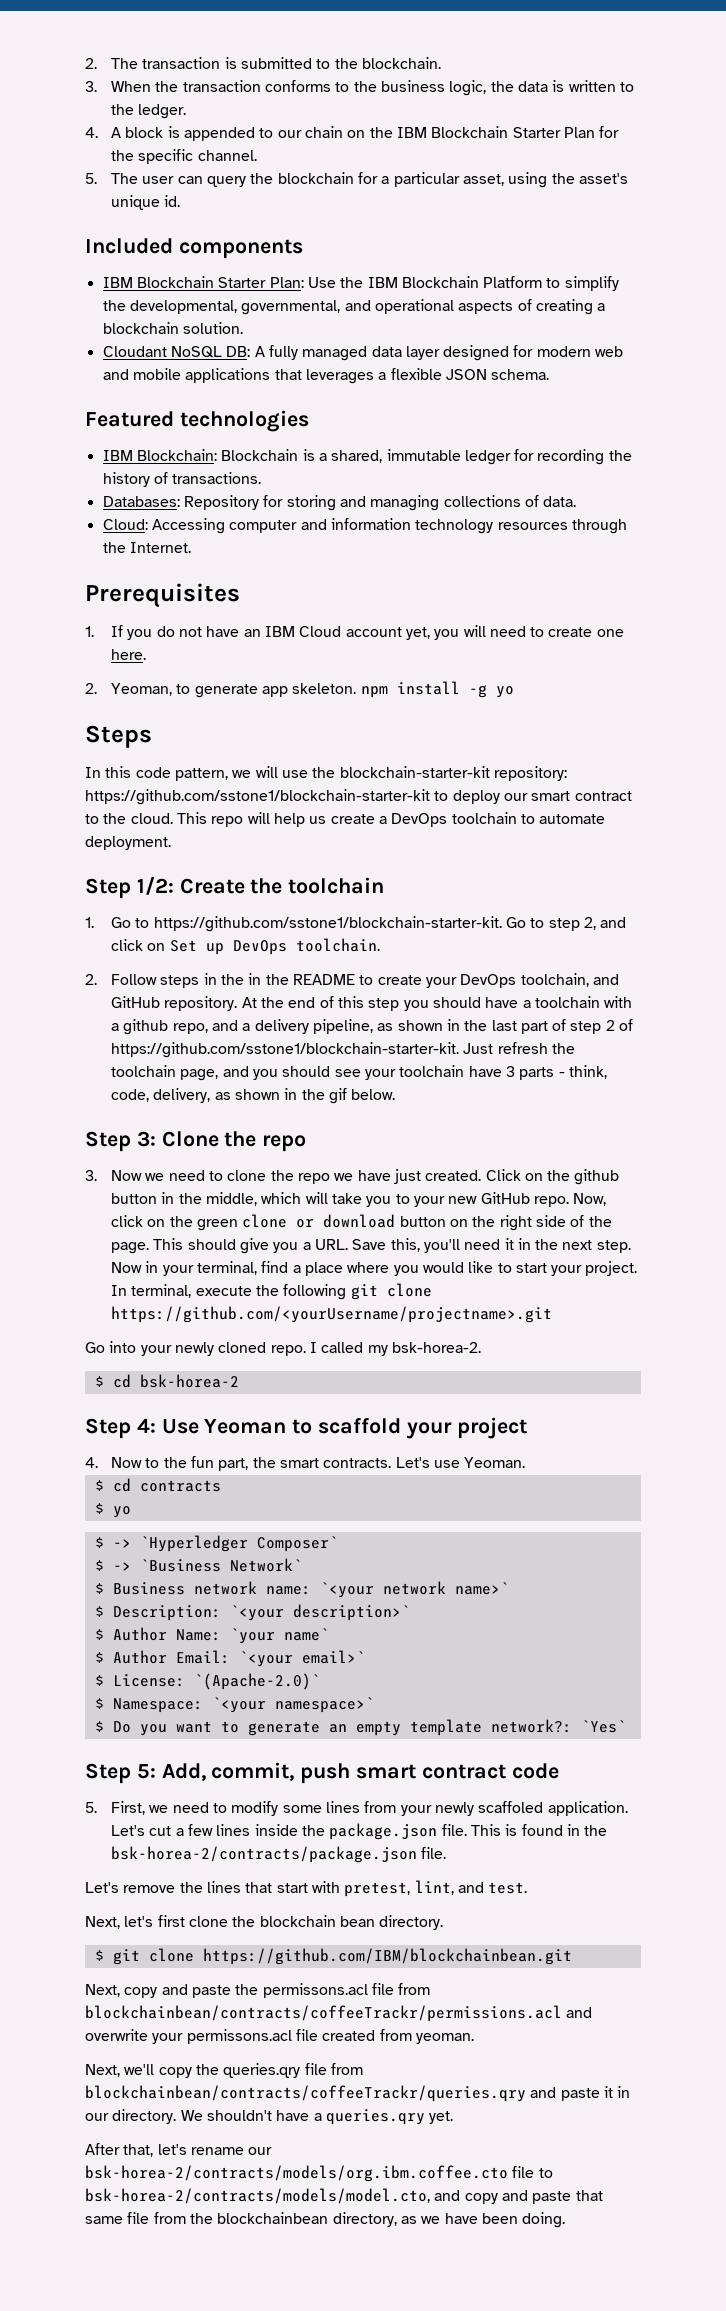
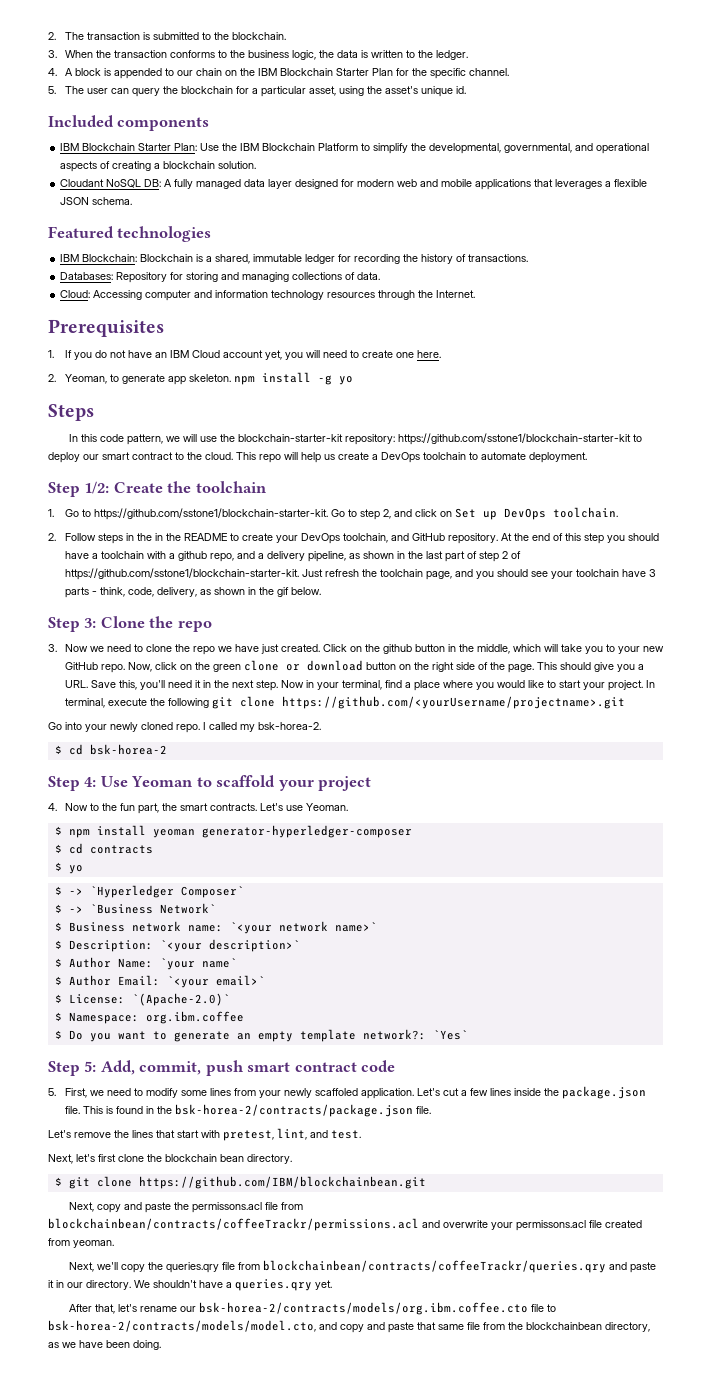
+ $ npm install yeoman generator-hyperledger-composer
- $ Namespace: `<your namespace>`
+ $ Namespace: org.ibm.coffee

